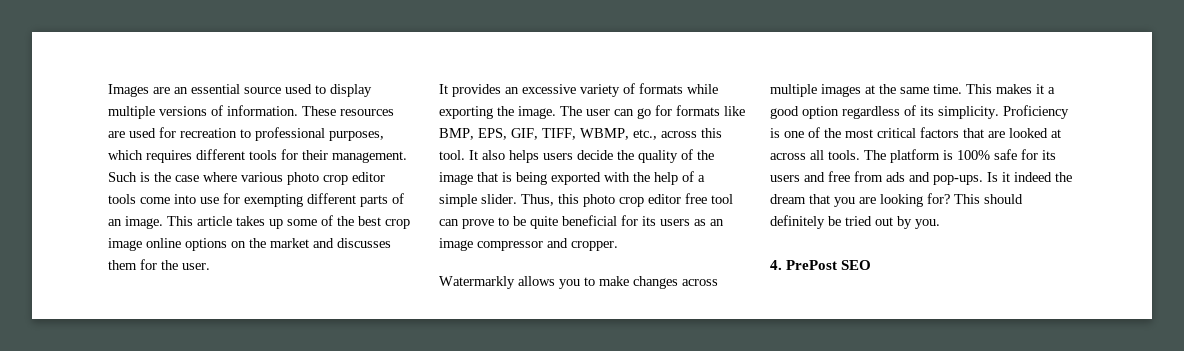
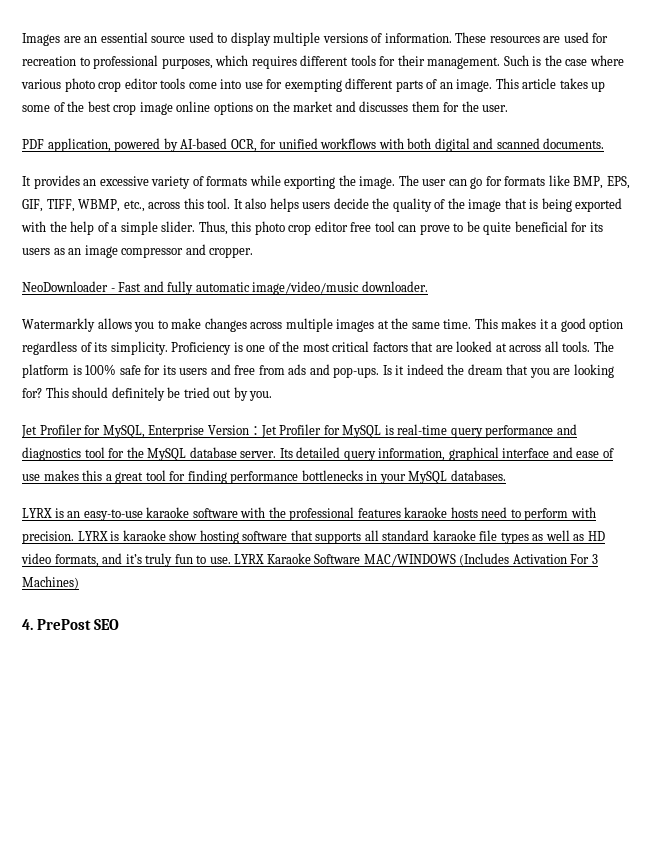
+ PDF application, powered by AI-based OCR, for unified workflows with both digital and scanned documents.
+ NeoDownloader - Fast and fully automatic image/video/music downloader.
+ Jet Profiler for MySQL, Enterprise Version：Jet Profiler for MySQL is real-time query performance and diagnostics tool for the MySQL database server. Its detailed query information, graphical interface and ease of use makes this a great tool for finding performance bottlenecks in your MySQL databases.
+ LYRX is an easy-to-use karaoke software with the professional features karaoke hosts need to perform with precision. LYRX is karaoke show hosting software that supports all standard karaoke file types as well as HD video formats, and it’s truly fun to use. LYRX Karaoke Software MAC/WINDOWS (Includes Activation For 3 Machines)

